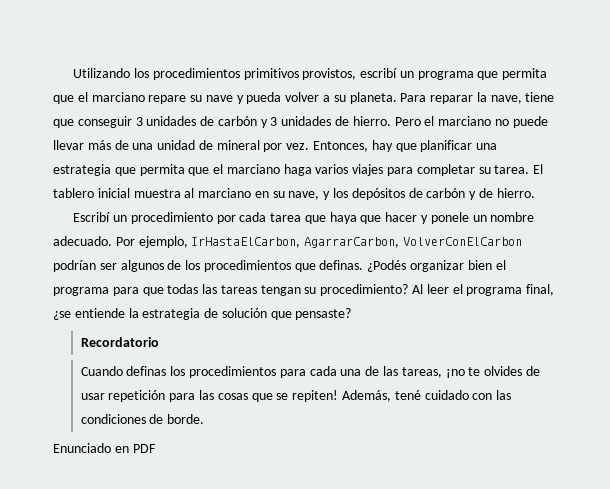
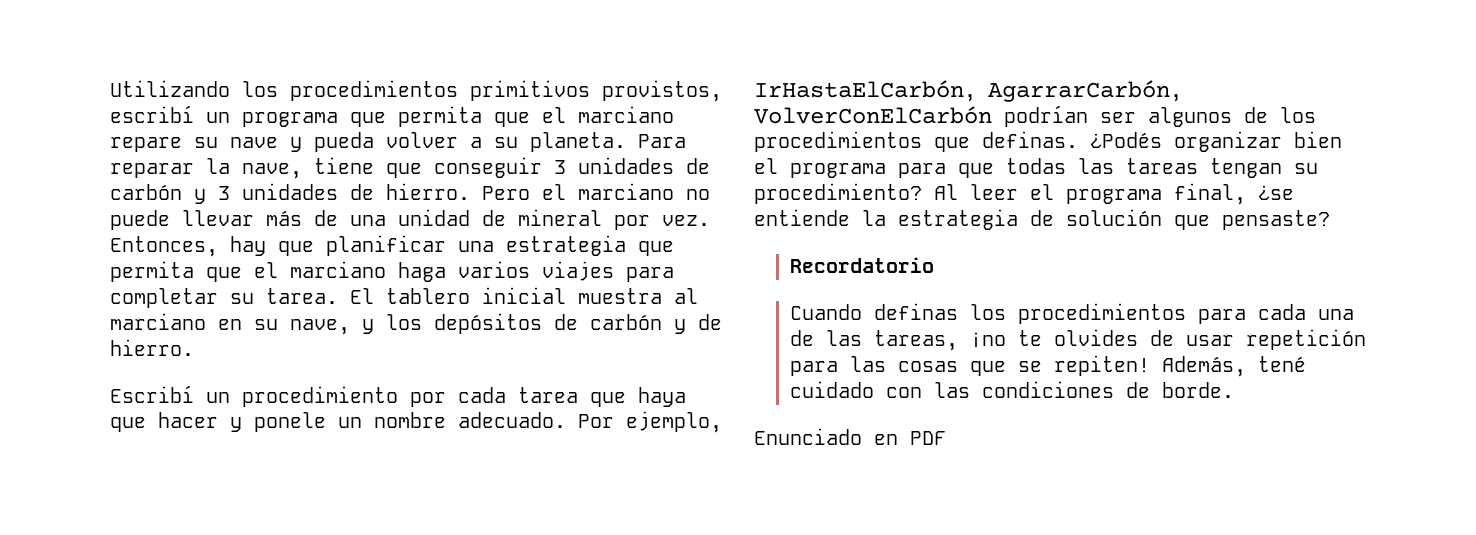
- Por ejemplo, IrHastaElCarbon, AgarrarCarbon, VolverConElCarbon podrían ser algunos de los procedimientos que definas.
+ Por ejemplo, IrHastaElCarbón, AgarrarCarbón, VolverConElCarbón podrían ser algunos de los procedimientos que definas.

